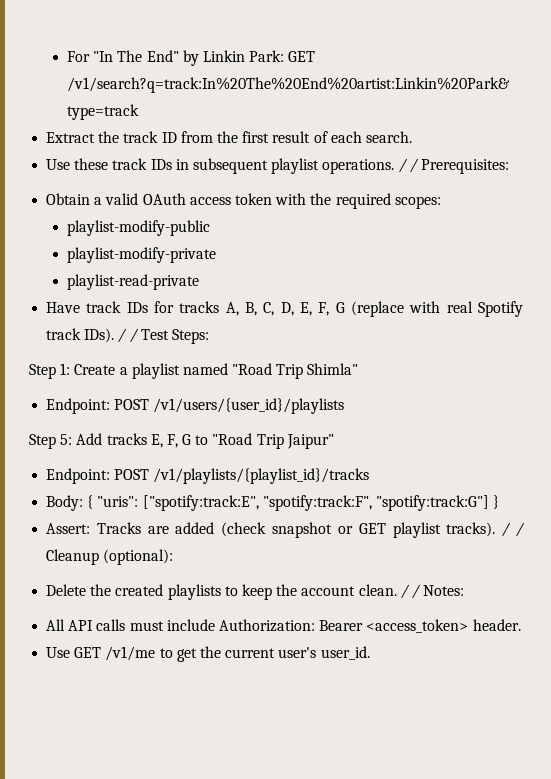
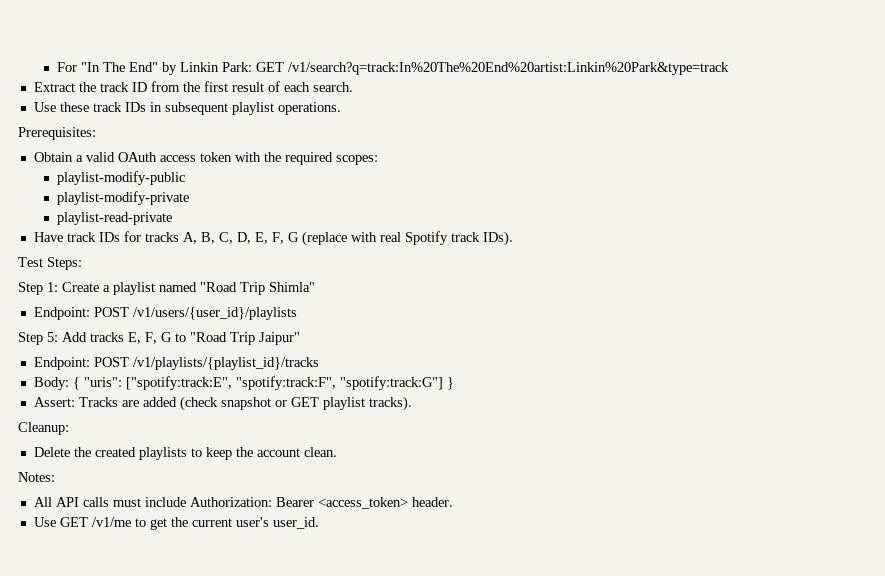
- Use these track IDs in subsequent playlist operations. / / Prerequisites:
+ Use these track IDs in subsequent playlist operations.
+ Prerequisites:
- Have track IDs for tracks A, B, C, D, E, F, G (replace with real Spotify track IDs). / / Test Steps:
+ Have track IDs for tracks A, B, C, D, E, F, G (replace with real Spotify track IDs).
+ Test Steps:
- Assert: Tracks are added (check snapshot or GET playlist tracks). / / Cleanup (optional):
+ Assert: Tracks are added (check snapshot or GET playlist tracks).
+ Cleanup:
- Delete the created playlists to keep the account clean. / / Notes:
+ Delete the created playlists to keep the account clean.
+ Notes:

